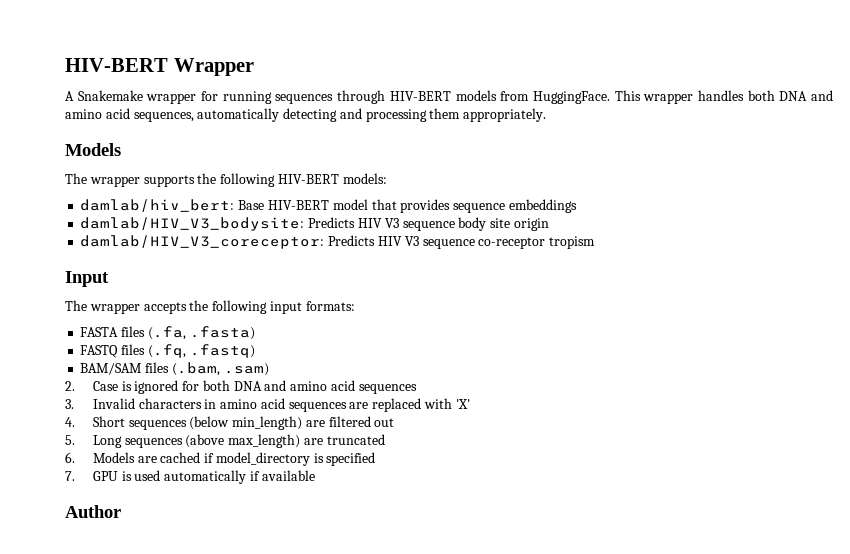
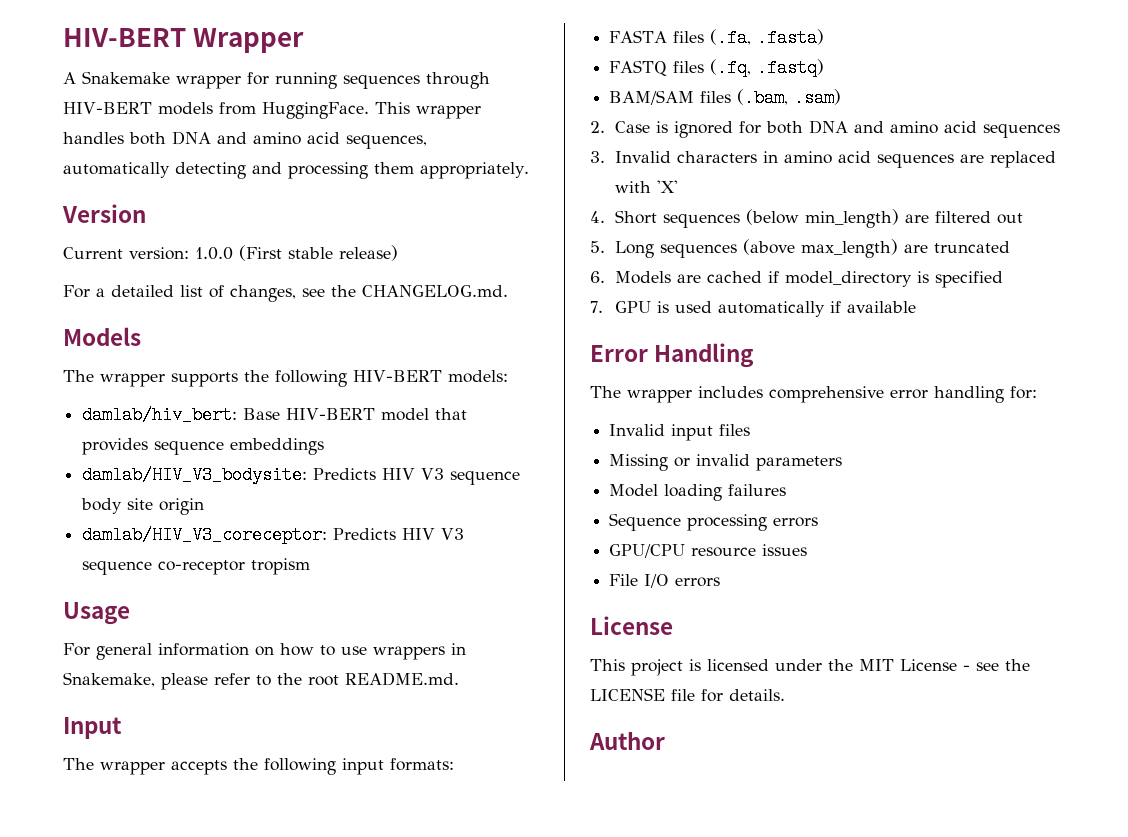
+ Version
+ Current version: 1.0.0 (First stable release)
+ For a detailed list of changes, see the CHANGELOG.md.
+ Usage
+ For general information on how to use wrappers in Snakemake, please refer to the root README.md.
+ Error Handling
+ The wrapper includes comprehensive error handling for:
+ Invalid input files
+ Missing or invalid parameters
+ Model loading failures
+ Sequence processing errors
+ GPU/CPU resource issues
+ File I/O errors
+ License
+ This project is licensed under the MIT License - see the LICENSE file for details.

